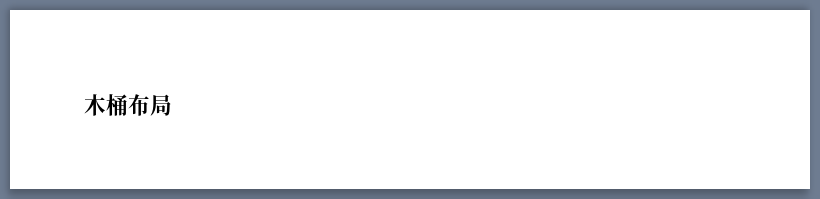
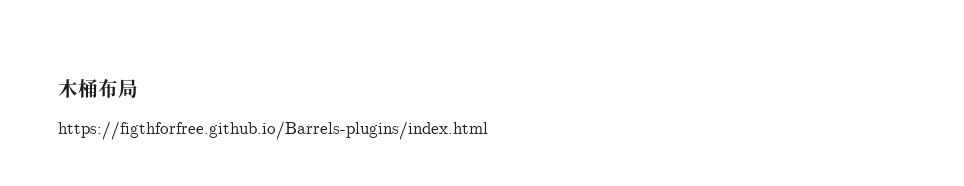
+ https://figthforfree.github.io/Barrels-plugins/index.html

